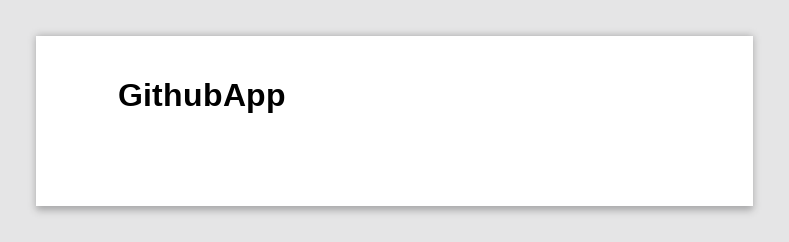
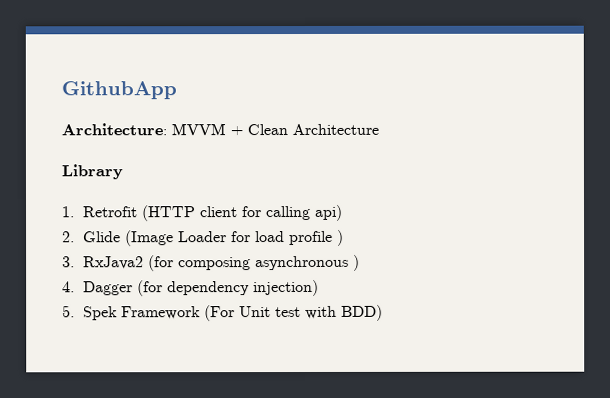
+ Architecture: MVVM + Clean Architecture
+ Library
+ 1. Retrofit (HTTP client for calling api)
+ 2. Glide (Image Loader for load profile )
+ 3. RxJava2 (for composing asynchronous )
+ 4. Dagger (for dependency injection)
+ 5. Spek Framework (For Unit test with BDD)

